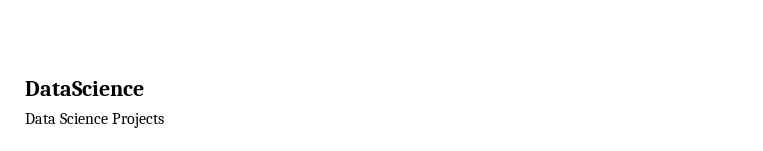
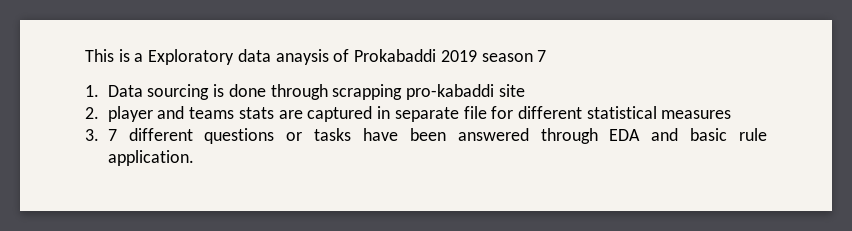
- DataScience
- Data Science Projects
+ This is a Exploratory data anaysis of Prokabaddi 2019 season 7
+ 1. Data sourcing is done through scrapping pro-kabaddi site
+ 2. player and teams stats are captured in separate file for different statistical measures
+ 3. 7 different questions or tasks have been answered through EDA and basic rule application.

